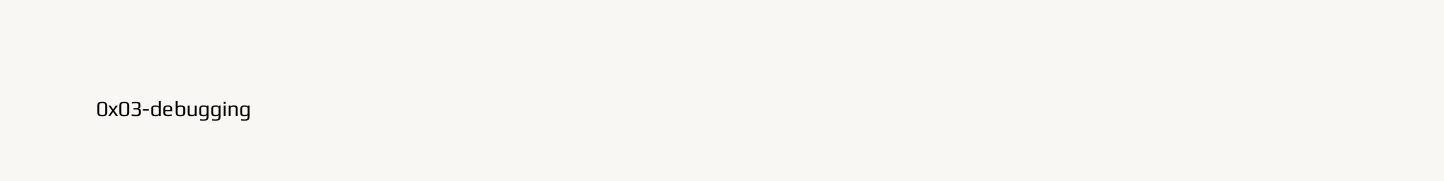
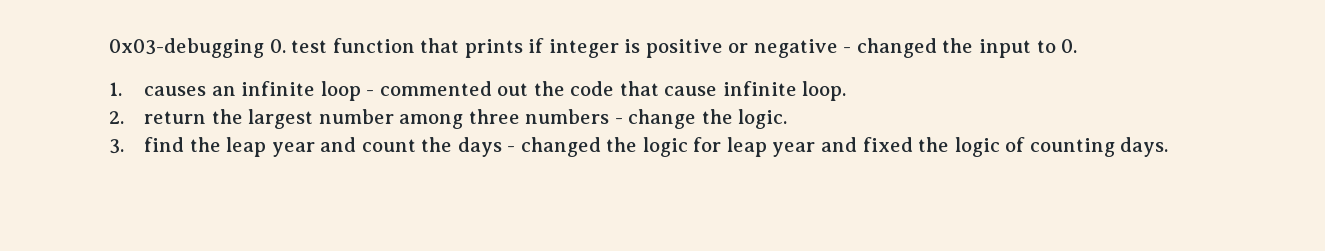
- 0x03-debugging
+ 0x03-debugging 0. test function that prints if integer is positive or negative - changed the input to 0.
+ 1. causes an infinite loop - commented out the code that cause infinite loop.
+ 2. return the largest number among three numbers - change the logic.
+ 3. find the leap year and count the days - changed the logic for leap year and fixed the logic of counting days.

